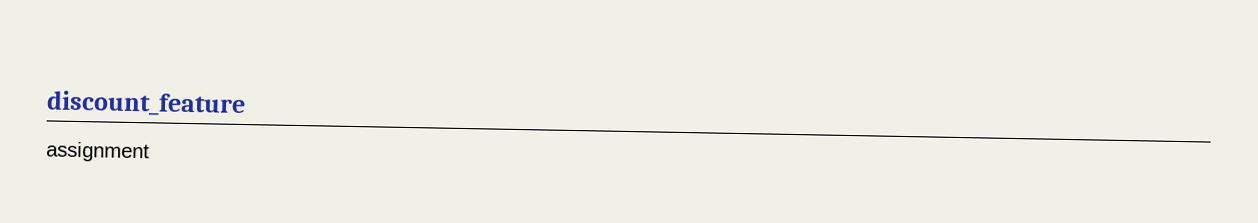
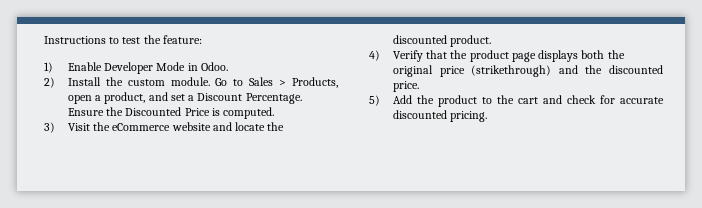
- discount_feature
- assignment
+ Instructions to test the feature:
+ 1) Enable Developer Mode in Odoo.
+ 2) Install the custom module. Go to Sales > Products, open a product, and set a Discount Percentage. Ensure the Discounted Price is computed.
+ 3) Visit the eCommerce website and locate the discounted product.
+ 4) Verify that the product page displays both the original price (strikethrough) and the discounted price.
+ 5) Add the product to the cart and check for accurate discounted pricing.

